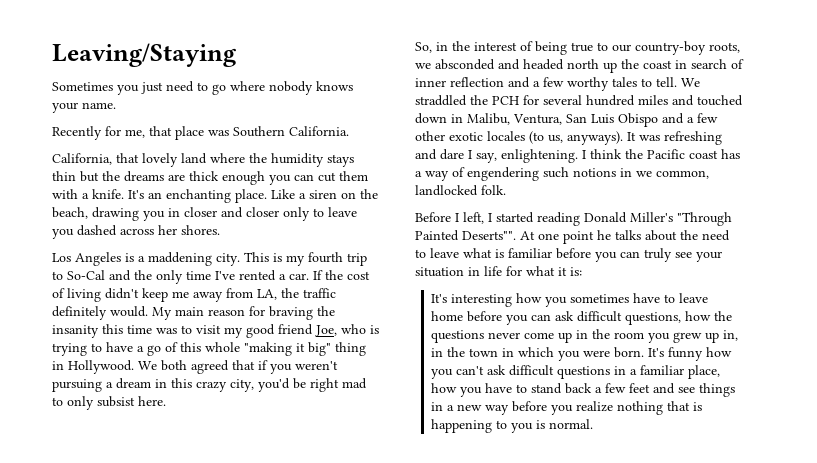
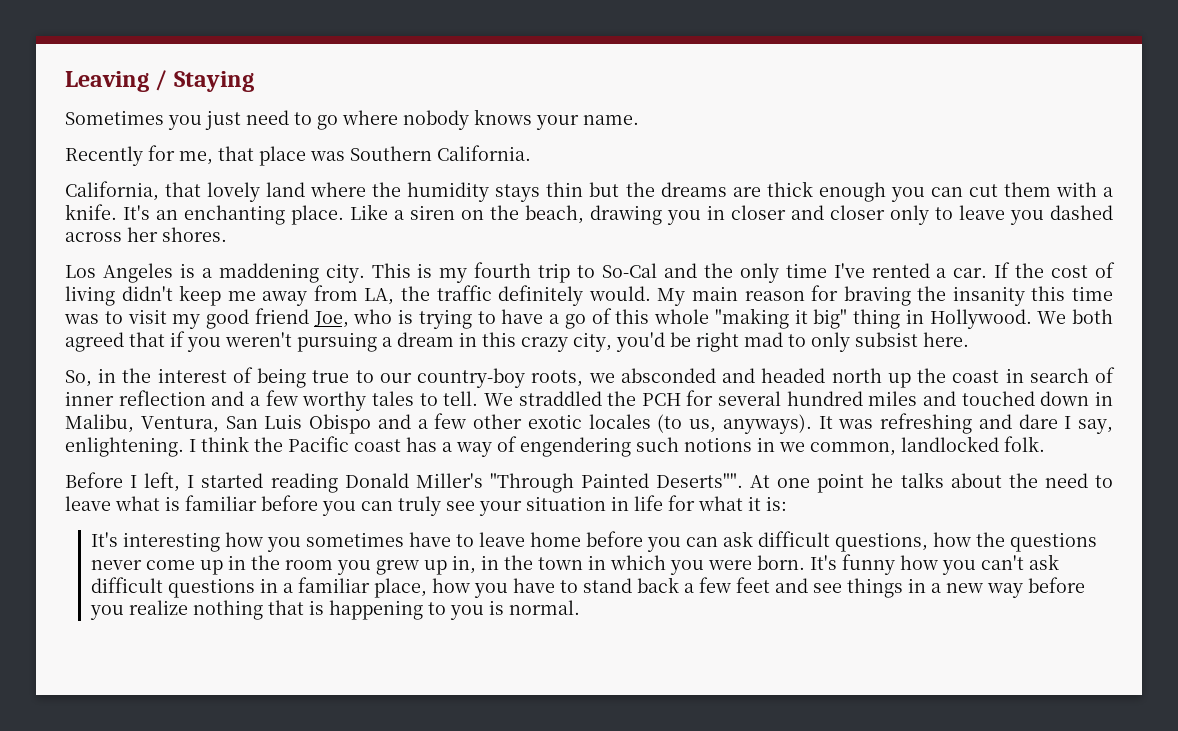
- Leaving/Staying
+ Leaving / Staying

